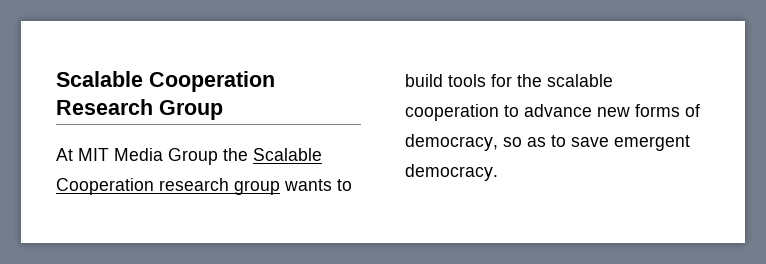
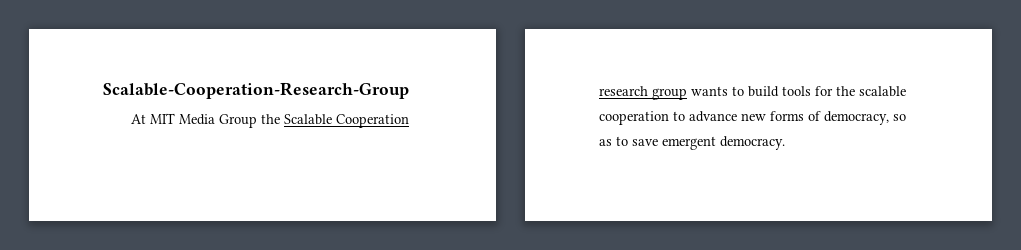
- Scalable Cooperation Research Group
+ Scalable-Cooperation-Research-Group

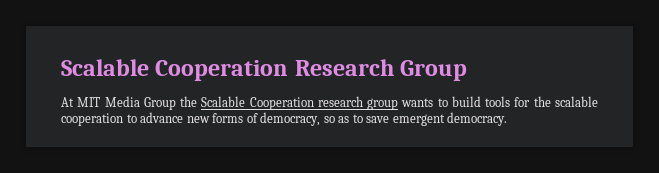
- Scalable-Cooperation-Research-Group
+ Scalable Cooperation Research Group

